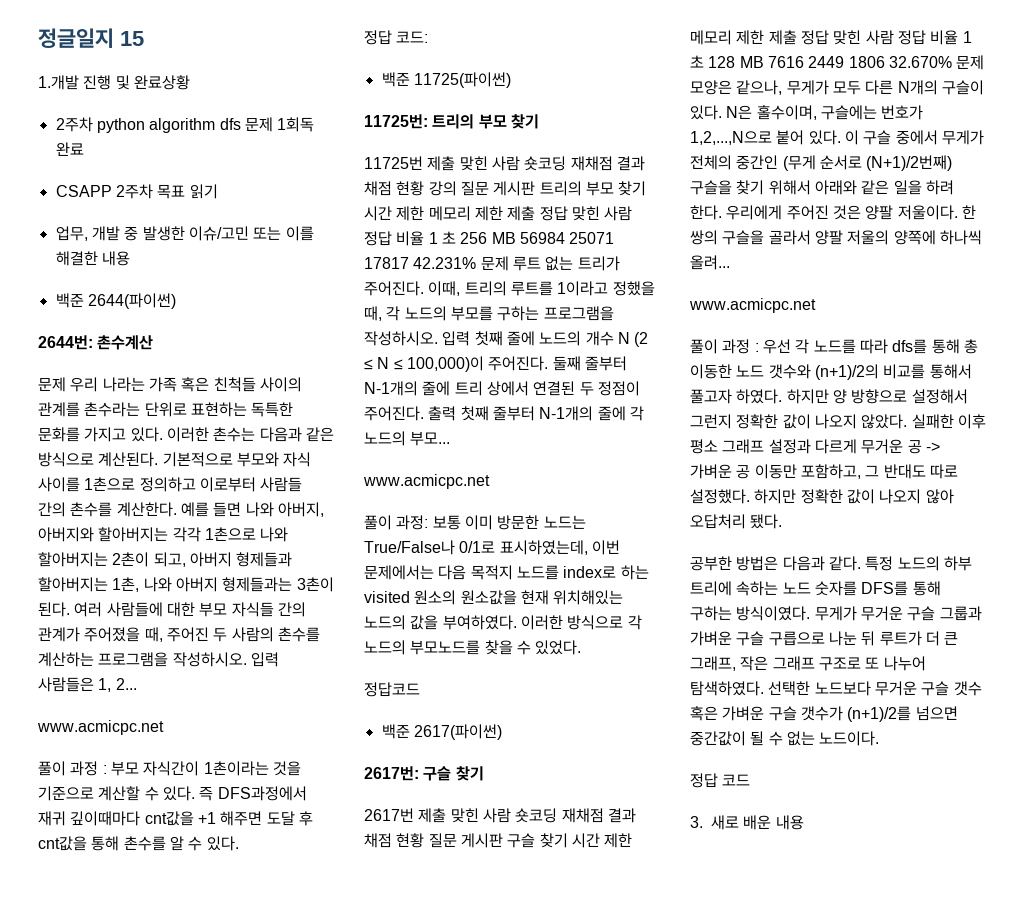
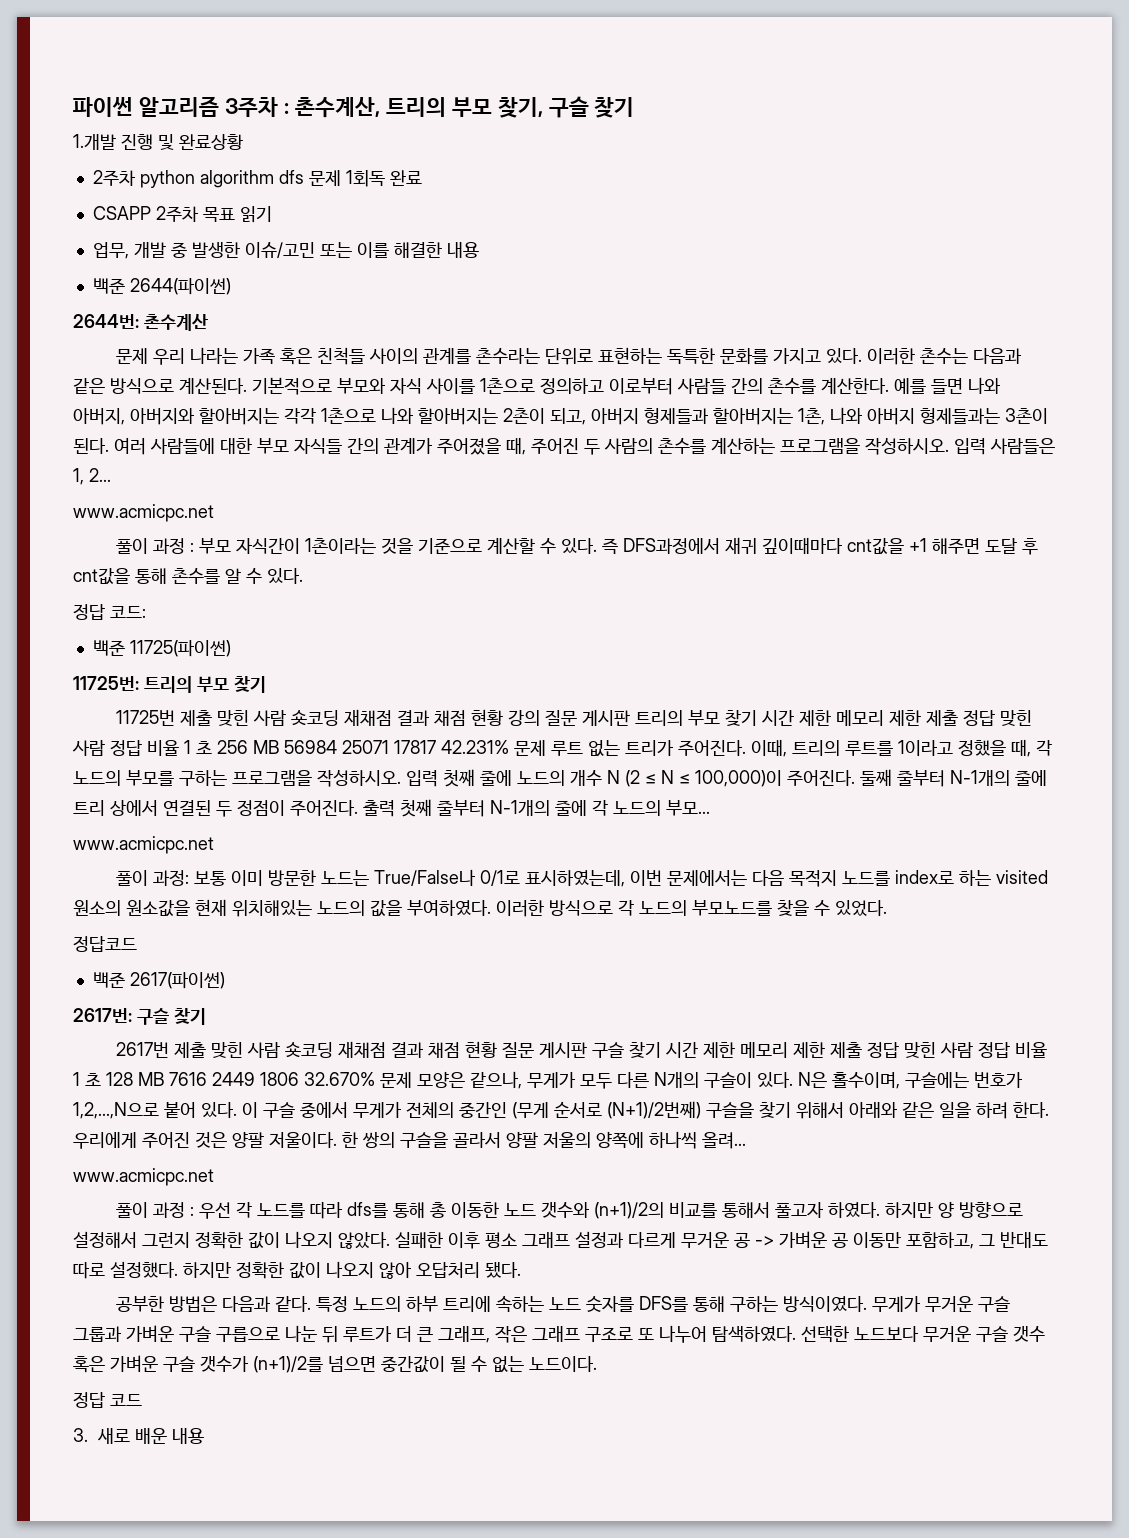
- 정글일지 15
+ 파이썬 알고리즘 3주차 : 촌수계산, 트리의 부모 찾기, 구슬 찾기

